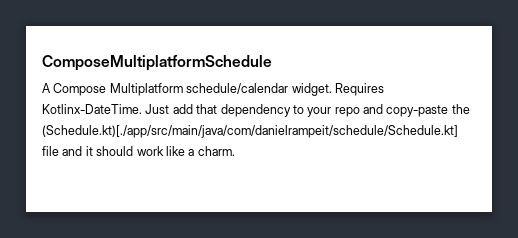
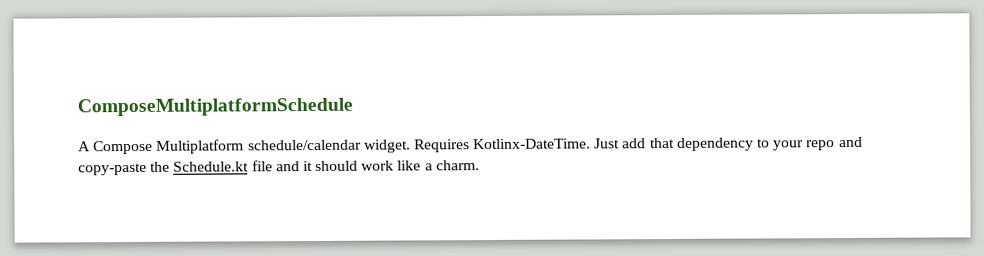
- Just add that dependency to your repo and copy-paste the (Schedule.kt)[./app/src/main/java/com/danielrampeit/schedule/Schedule.kt] file and it should work like a charm.
+ Just add that dependency to your repo and copy-paste the Schedule.kt file and it should work like a charm.

